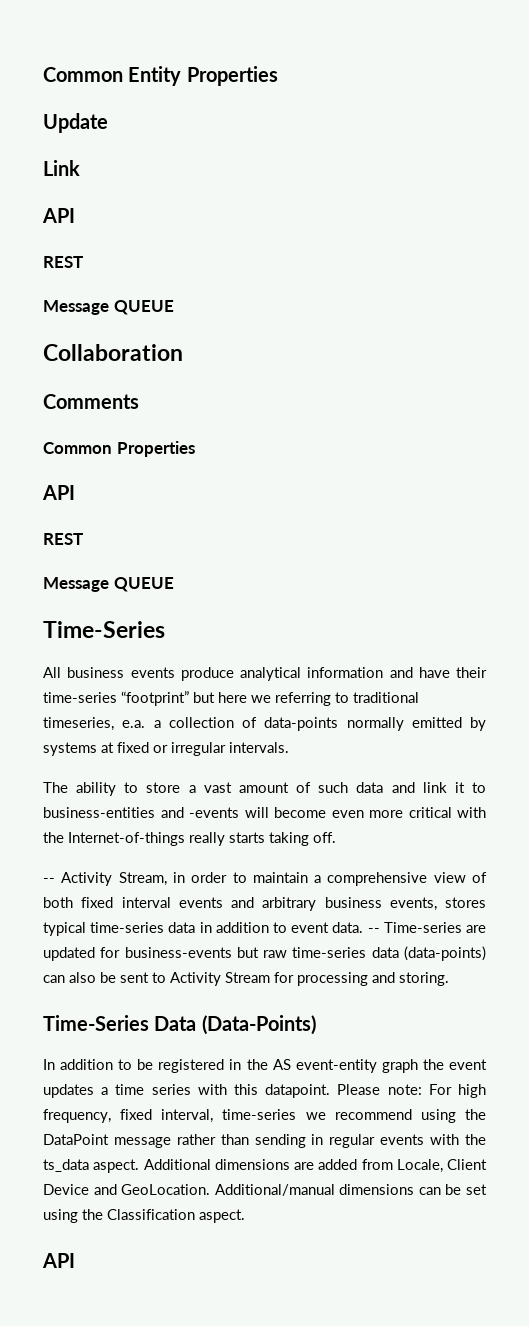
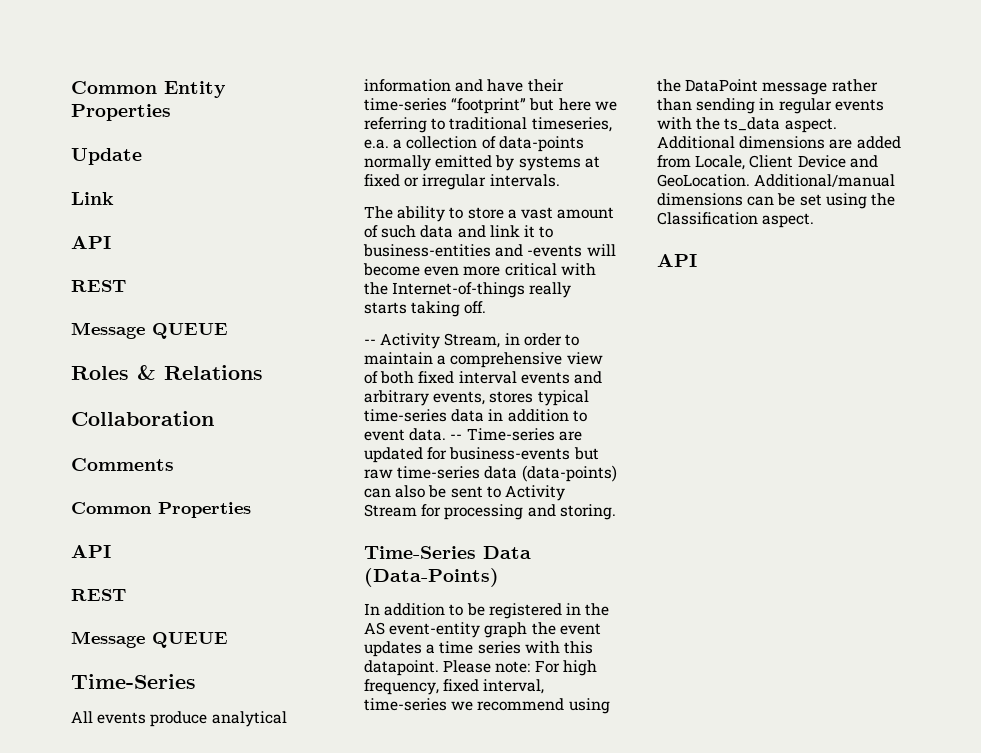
+ Roles & Relations
- All business events produce analytical information and have their time-series “footprint” but here we referring to traditional timeseries, e.a. a collection of data-points normally emitted by systems at fixed or irregular intervals.
+ All events produce analytical information and have their time-series “footprint” but here we referring to traditional timeseries, e.a. a collection of data-points normally emitted by systems at fixed or irregular intervals.
- -- Activity Stream, in order to maintain a comprehensive view of both fixed interval events and arbitrary business events, stores typical time-series data in addition to event data.
+ -- Activity Stream, in order to maintain a comprehensive view of both fixed interval events and arbitrary events, stores typical time-series data in addition to event data.

